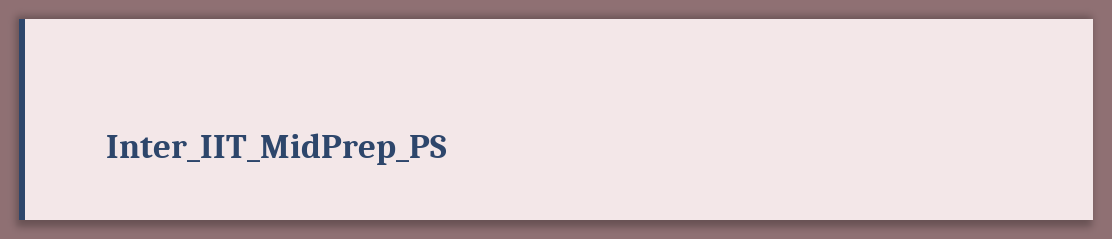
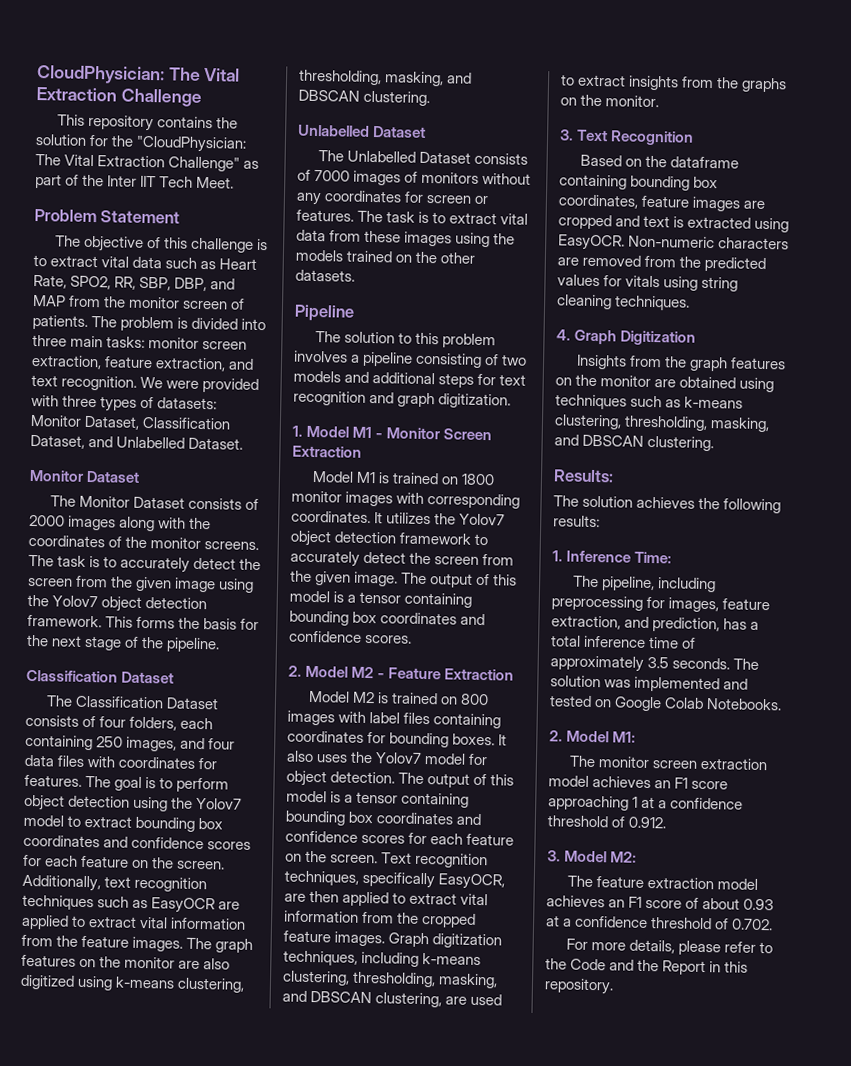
- Inter_IIT_MidPrep_PS
+ CloudPhysician: The Vital Extraction Challenge
+ This repository contains the solution for the "CloudPhysician: The Vital Extraction Challenge" as part of the Inter IIT Tech Meet.
+ Problem Statement
+ The objective of this challenge is to extract vital data such as Heart Rate, SPO2, RR, SBP, DBP, and MAP from the monitor screen of patients. The problem is divided into three main tasks: monitor screen extraction, feature extraction, and text recognition. We were provided with three types of datasets: Monitor Dataset, Classification Dataset, and Unlabelled Dataset.
+ Monitor Dataset
+ The Monitor Dataset consists of 2000 images along with the coordinates of the monitor screens. The task is to accurately detect the screen from the given image using the Yolov7 object detection framework. This forms the basis for the next stage of the pipeline.
+ Classification Dataset
+ The Classification Dataset consists of four folders, each containing 250 images, and four data files with coordinates for features. The goal is to perform object detection using the Yolov7 model to extract bounding box coordinates and confidence scores for each feature on the screen. Additionally, text recognition techniques such as EasyOCR are applied to extract vital information from the feature images. The graph features on the monitor are also digitized using k-means clustering, thresholding, masking, and DBSCAN clustering.
+ Unlabelled Dataset
+ The Unlabelled Dataset consists of 7000 images of monitors without any coordinates for screen or features. The task is to extract vital data from these images using the models trained on the other datasets.
+ Pipeline
+ The solution to this problem involves a pipeline consisting of two models and additional steps for text recognition and graph digitization.
+ 1. Model M1 - Monitor Screen Extraction
+ Model M1 is trained on 1800 monitor images with corresponding coordinates. It utilizes the Yolov7 object detection framework to accurately detect the screen from the given image. The output of this model is a tensor containing bounding box coordinates and confidence scores.
+ 2. Model M2 - Feature Extraction
+ Model M2 is trained on 800 images with label files containing coordinates for bounding boxes. It also uses the Yolov7 model for object detection. The output of this model is a tensor containing bounding box coordinates and confidence scores for each feature on the screen. Text recognition techniques, specifically EasyOCR, are then applied to extract vital information from the cropped feature images. Graph digitization techniques, including k-means clustering, thresholding, masking, and DBSCAN clustering, are used to extract insights from the graphs on the monitor.
+ 3. Text Recognition
+ Based on the dataframe containing bounding box coordinates, feature images are cropped and text is extracted using EasyOCR. Non-numeric characters are removed from the predicted values for vitals using string cleaning techniques.
+ 4. Graph Digitization
+ Insights from the graph features on the monitor are obtained using techniques such as k-means clustering, thresholding, masking, and DBSCAN clustering.
+ Results:
+ The solution achieves the following results:
+ 1. Inference Time:
+ The pipeline, including preprocessing for images, feature extraction, and prediction, has a total inference time of approximately 3.5 seconds. The solution was implemented and tested on Google Colab Notebooks.
+ 2. Model M1:
+ The monitor screen extraction model achieves an F1 score approaching 1 at a confidence threshold of 0.912.
+ 3. Model M2:
+ The feature extraction model achieves an F1 score of about 0.93 at a confidence threshold of 0.702.
+ For more details, please refer to the Code and the Report in this repository.

